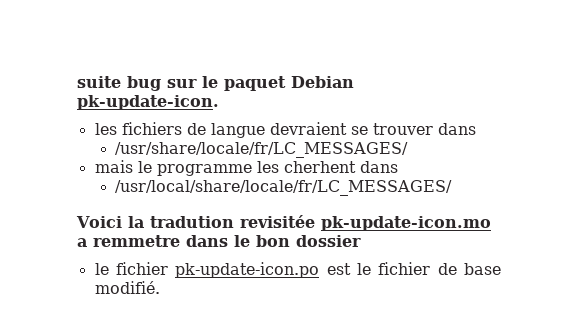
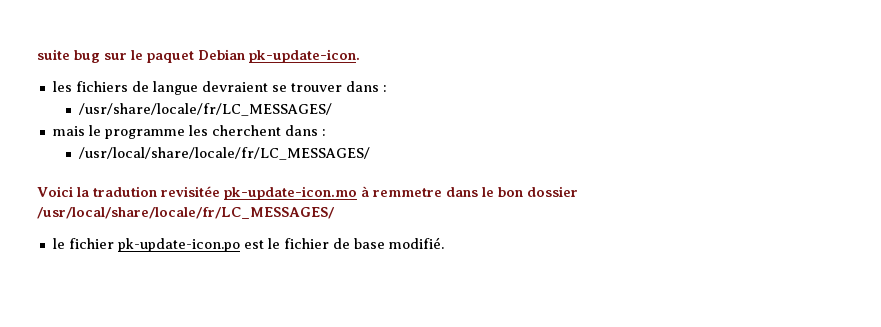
- les fichiers de langue devraient se trouver dans
+ les fichiers de langue devraient se trouver dans :
- mais le programme les cherhent dans
+ mais le programme les cherchent dans :
- Voici la tradution revisitée pk-update-icon.mo a remmetre dans le bon dossier
+ Voici la tradution revisitée pk-update-icon.mo à remmetre dans le bon dossier /usr/local/share/locale/fr/LC_MESSAGES/

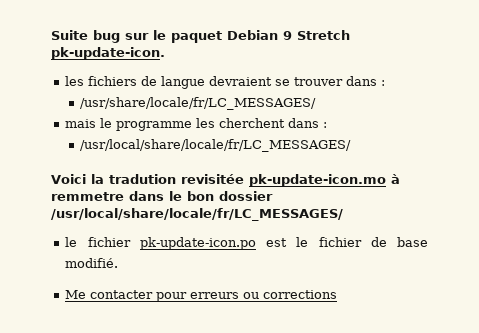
- suite bug sur le paquet Debian pk-update-icon.
+ Suite bug sur le paquet Debian 9 Stretch pk-update-icon.
+ Me contacter pour erreurs ou corrections

